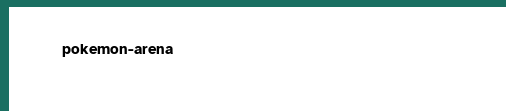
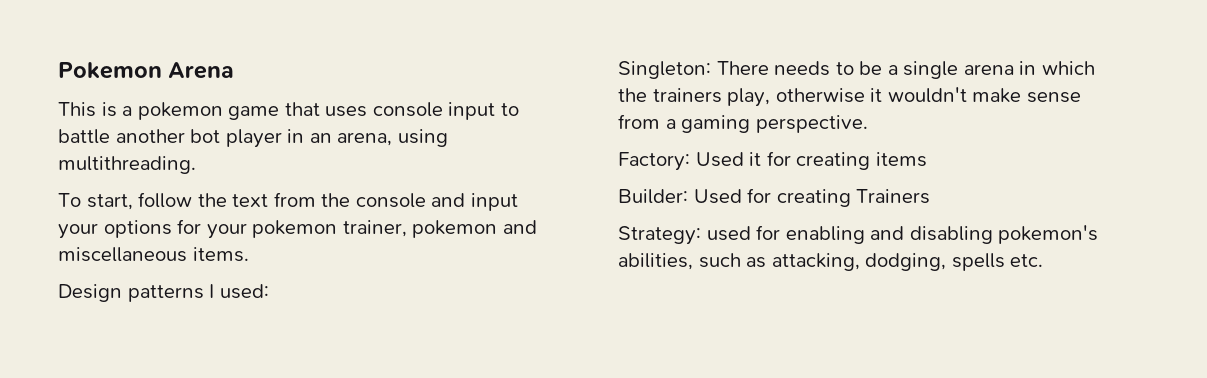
- pokemon-arena
+ Pokemon Arena
+ This is a pokemon game that uses console input to battle another bot player in an arena, using multithreading.
+ To start, follow the text from the console and input your options for your pokemon trainer, pokemon and miscellaneous items.
+ Design patterns I used:
+ Singleton: There needs to be a single arena in which the trainers play, otherwise it wouldn't make sense from a gaming perspective.
+ Factory: Used it for creating items
+ Builder: Used for creating Trainers
+ Strategy: used for enabling and disabling pokemon's abilities, such as attacking, dodging, spells etc.

